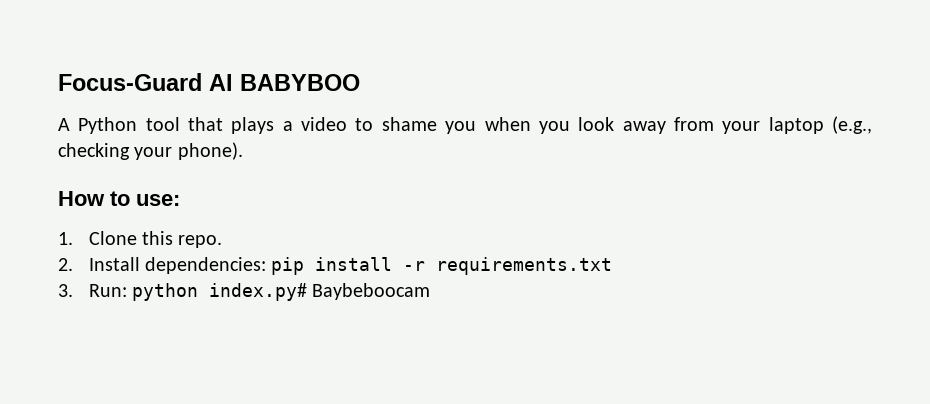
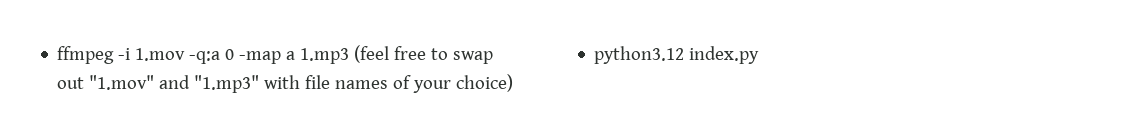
- Focus-Guard AI BABYBOO
- A Python tool that plays a video to shame you when you look away from your laptop (e.g., checking your phone).
- How to use:
- 1. Clone this repo.
- 2. Install dependencies: pip install -r requirements.txt
- 3. Run: python index.py# Baybeboocam
+ ffmpeg -i 1.mov -q:a 0 -map a 1.mp3 (feel free to swap out "1.mov" and "1.mp3" with file names of your choice)
+ python3.12 index.py

